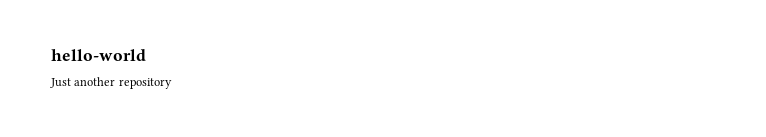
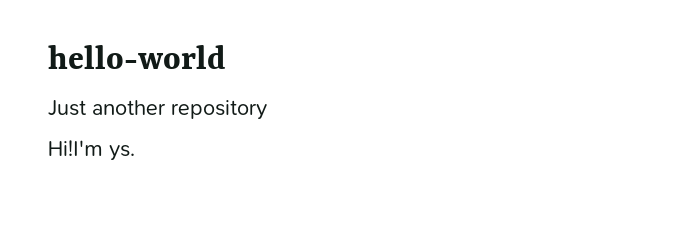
+ Hi!I'm ys.

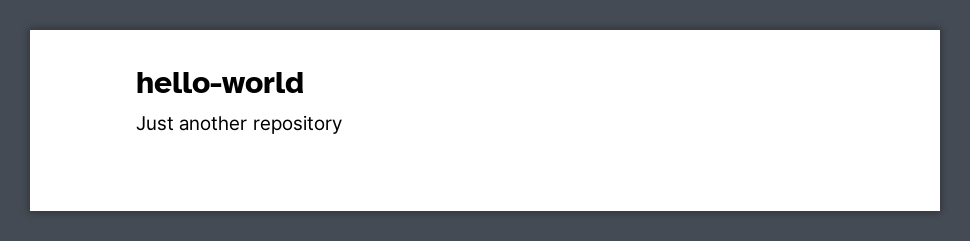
- Hi!I'm ys.

